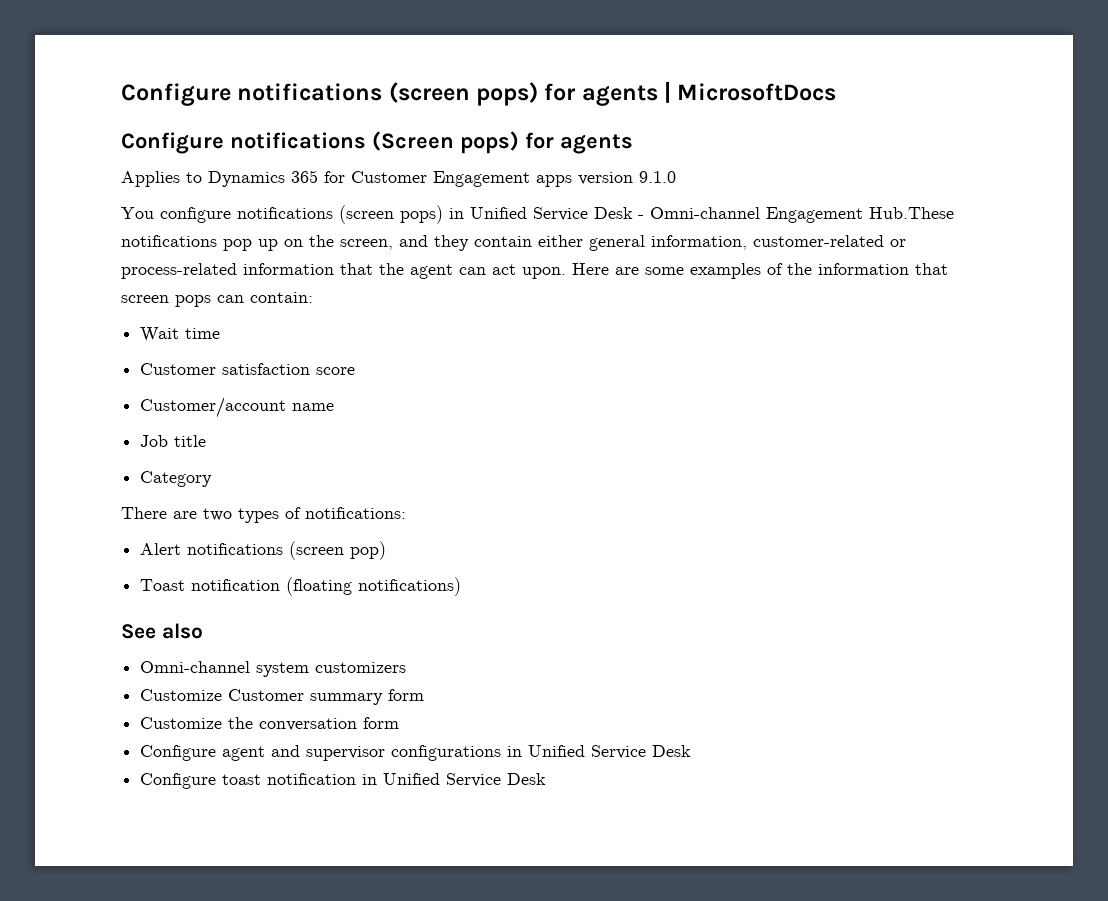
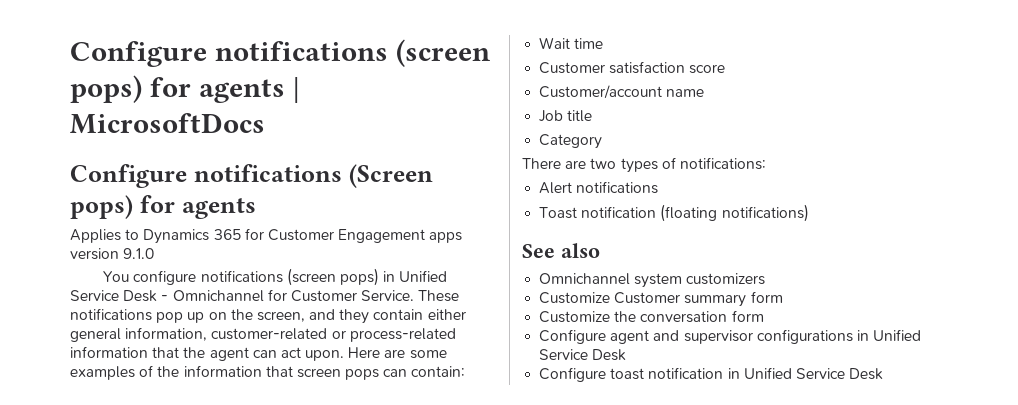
- You configure notifications (screen pops) in Unified Service Desk - Omni-channel Engagement Hub.These notifications pop up on the screen, and they contain either general information, customer-related or process-related information that the agent can act upon.
+ You configure notifications (screen pops) in Unified Service Desk - Omnichannel for Customer Service. These notifications pop up on the screen, and they contain either general information, customer-related or process-related information that the agent can act upon.
- Alert notifications (screen pop)
+ Alert notifications
- Omni-channel system customizers
+ Omnichannel system customizers

